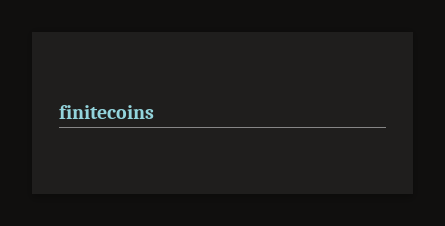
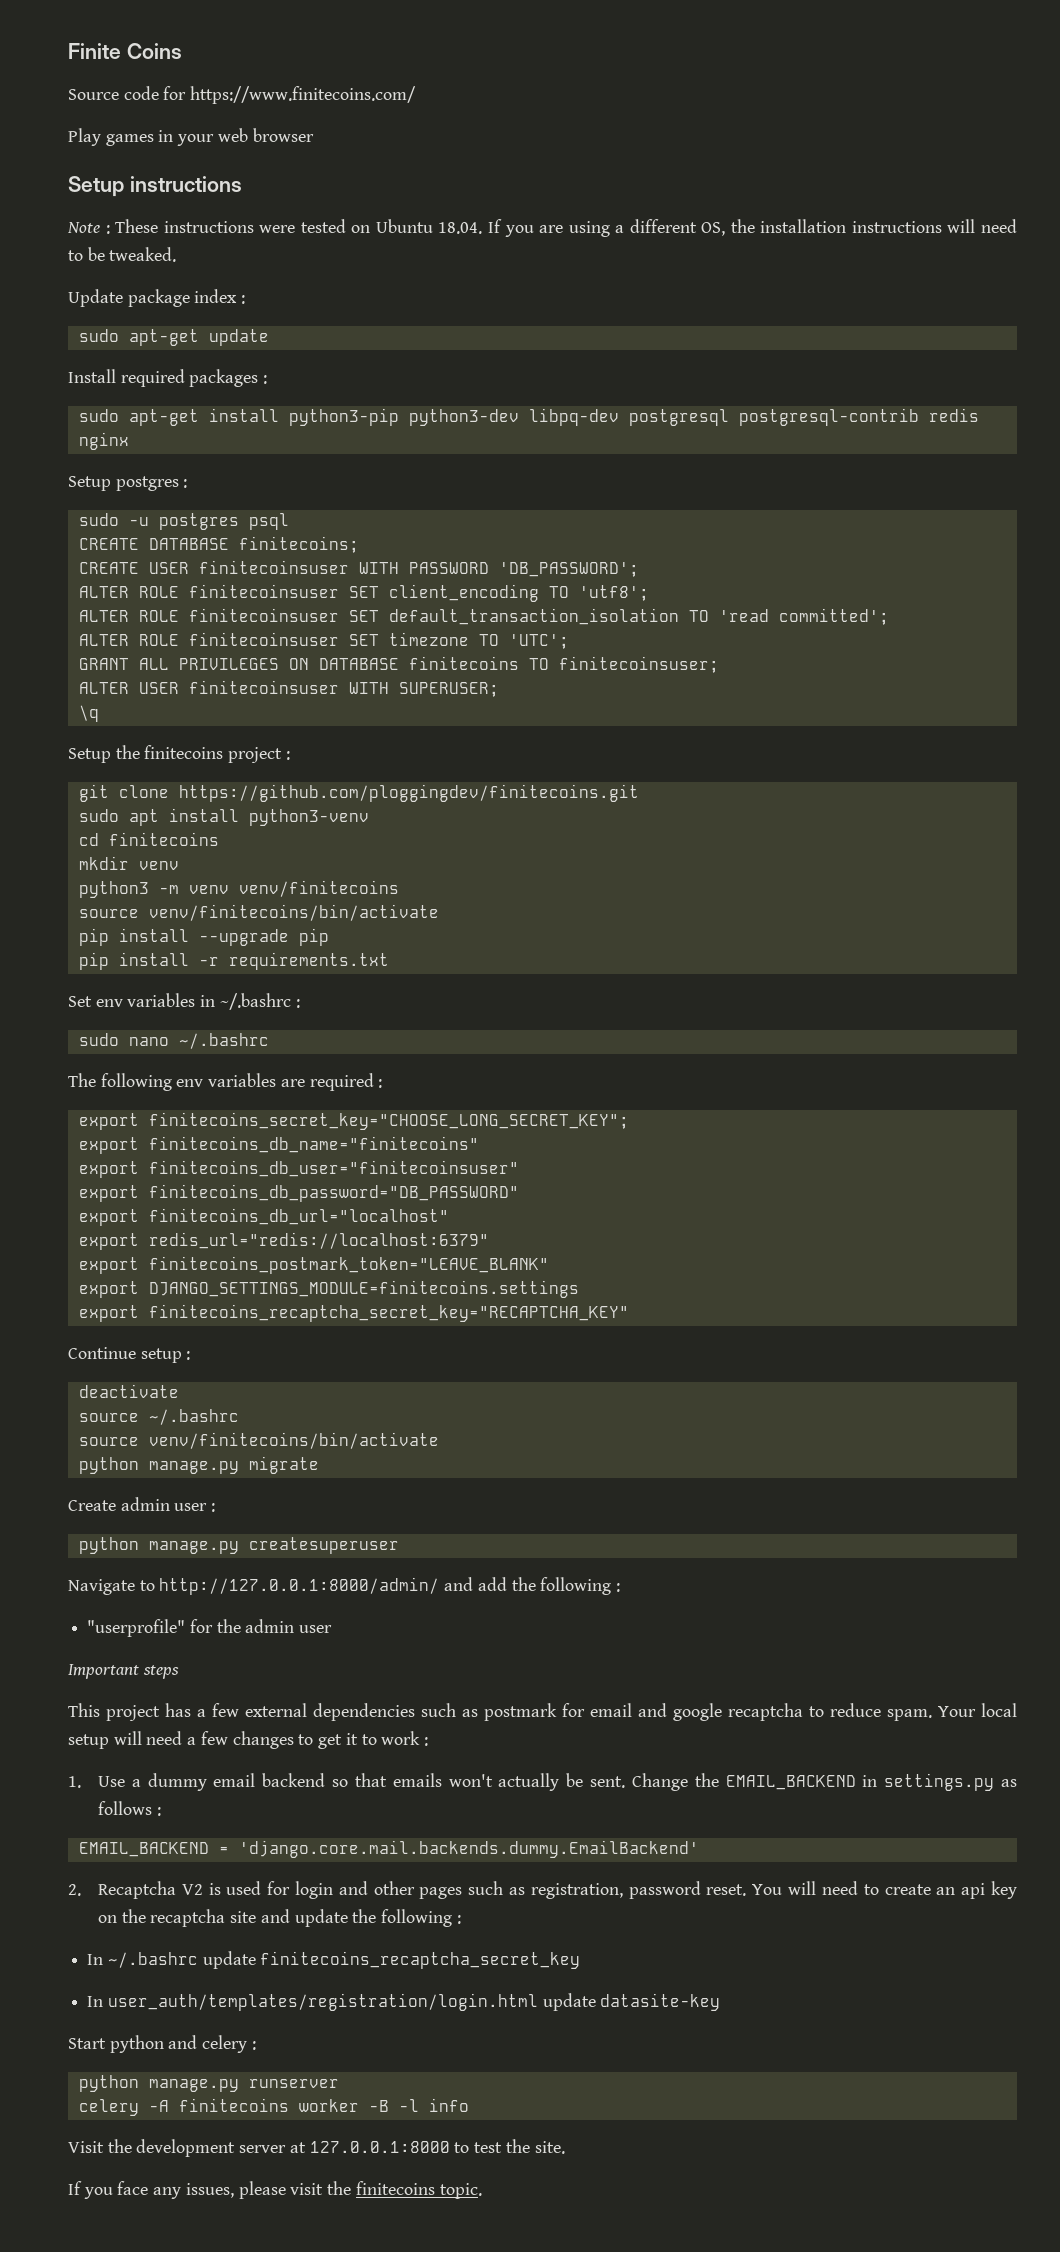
- finitecoins
+ Finite Coins
+ Source code for https://www.finitecoins.com/
+ Play games in your web browser
+ Setup instructions
+ Note : These instructions were tested on Ubuntu 18.04. If you are using a different OS, the installation instructions will need to be tweaked.
+ Update package index :
+ sudo apt-get update
+ Install required packages :
+ sudo apt-get install python3-pip python3-dev libpq-dev postgresql postgresql-contrib redis nginx
+ Setup postgres :
+ sudo -u postgres psql
+ CREATE DATABASE finitecoins;
+ CREATE USER finitecoinsuser WITH PASSWORD 'DB_PASSWORD';
+ ALTER ROLE finitecoinsuser SET client_encoding TO 'utf8';
+ ALTER ROLE finitecoinsuser SET default_transaction_isolation TO 'read committed';
+ ALTER ROLE finitecoinsuser SET timezone TO 'UTC';
+ GRANT ALL PRIVILEGES ON DATABASE finitecoins TO finitecoinsuser;
+ ALTER USER finitecoinsuser WITH SUPERUSER;
+ \q
+ Setup the finitecoins project :
+ git clone https://github.com/ploggingdev/finitecoins.git
+ sudo apt install python3-venv
+ cd finitecoins
+ mkdir venv
+ python3 -m venv venv/finitecoins
+ source venv/finitecoins/bin/activate
+ pip install --upgrade pip
+ pip install -r requirements.txt
+ Set env variables in ~/.bashrc :
+ sudo nano ~/.bashrc
+ The following env variables are required :
+ export finitecoins_secret_key="CHOOSE_LONG_SECRET_KEY";
+ export finitecoins_db_name="finitecoins"
+ export finitecoins_db_user="finitecoinsuser"
+ export finitecoins_db_password="DB_PASSWORD"
+ export finitecoins_db_url="localhost"
+ export redis_url="redis://localhost:6379"
+ export finitecoins_postmark_token="LEAVE_BLANK"
+ export DJANGO_SETTINGS_MODULE=finitecoins.settings
+ export finitecoins_recaptcha_secret_key="RECAPTCHA_KEY"
+ Continue setup :
+ deactivate
+ source ~/.bashrc
+ source venv/finitecoins/bin/activate
+ python manage.py migrate
+ Create admin user :
+ python manage.py createsuperuser
+ Navigate to http://127.0.0.1:8000/admin/ and add the following :
+ "userprofile" for the admin user
+ Important steps
+ This project has a few external dependencies such as postmark for email and google recaptcha to reduce spam. Your local setup will need a few changes to get it to work :
+ 1. Use a dummy email backend so that emails won't actually be sent. Change the EMAIL_BACKEND in settings.py as follows :
+ EMAIL_BACKEND = 'django.core.mail.backends.dummy.EmailBackend'
+ 2. Recaptcha V2 is used for login and other pages such as registration, password reset. You will need to create an api key on the recaptcha site and update the following :
+ In ~/.bashrc update finitecoins_recaptcha_secret_key
+ In user_auth/templates/registration/login.html update datasite-key
+ Start python and celery :
+ python manage.py runserver
+ celery -A finitecoins worker -B -l info
+ Visit the development server at 127.0.0.1:8000 to test the site.
+ If you face any issues, please visit the finitecoins topic.

